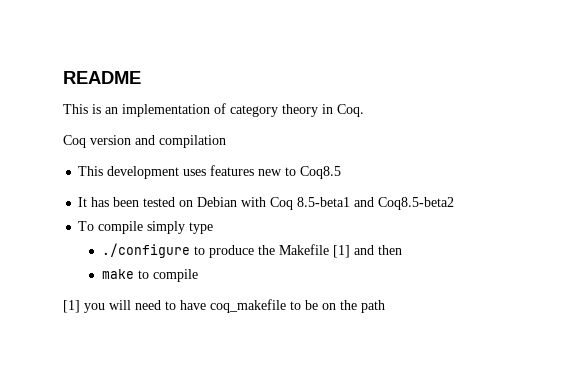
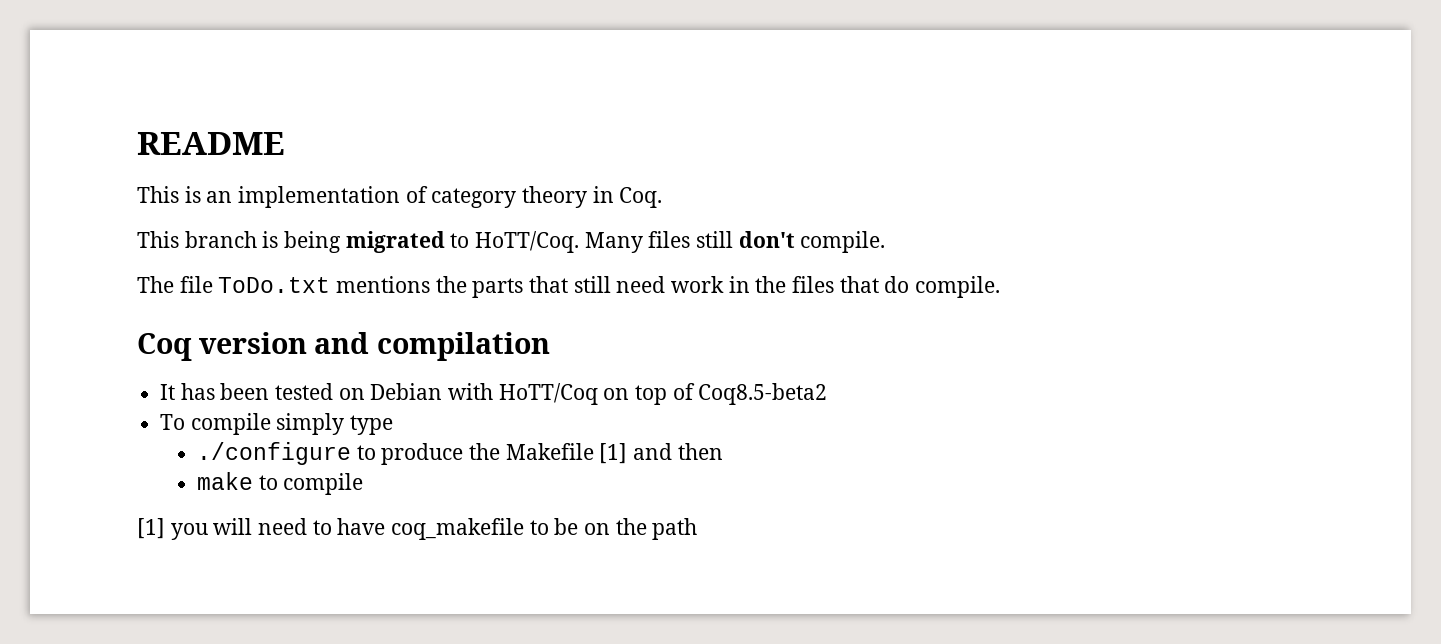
+ This branch is being migrated to HoTT/Coq. Many files still don't compile.
+ The file ToDo.txt mentions the parts that still need work in the files that do compile.
  Coq version and compilation
- This development uses features new to Coq8.5
- It has been tested on Debian with Coq 8.5-beta1 and Coq8.5-beta2
+ It has been tested on Debian with HoTT/Coq on top of Coq8.5-beta2

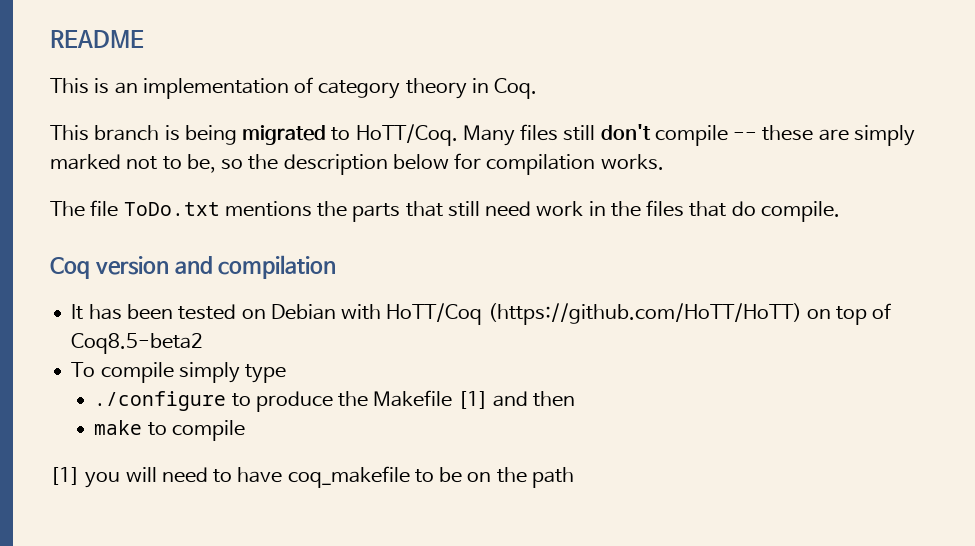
- Many files still don't compile.
+ Many files still don't compile -- these are simply marked not to be, so the description below for compilation works.
- It has been tested on Debian with HoTT/Coq on top of Coq8.5-beta2
+ It has been tested on Debian with HoTT/Coq (https://github.com/HoTT/HoTT) on top of Coq8.5-beta2

